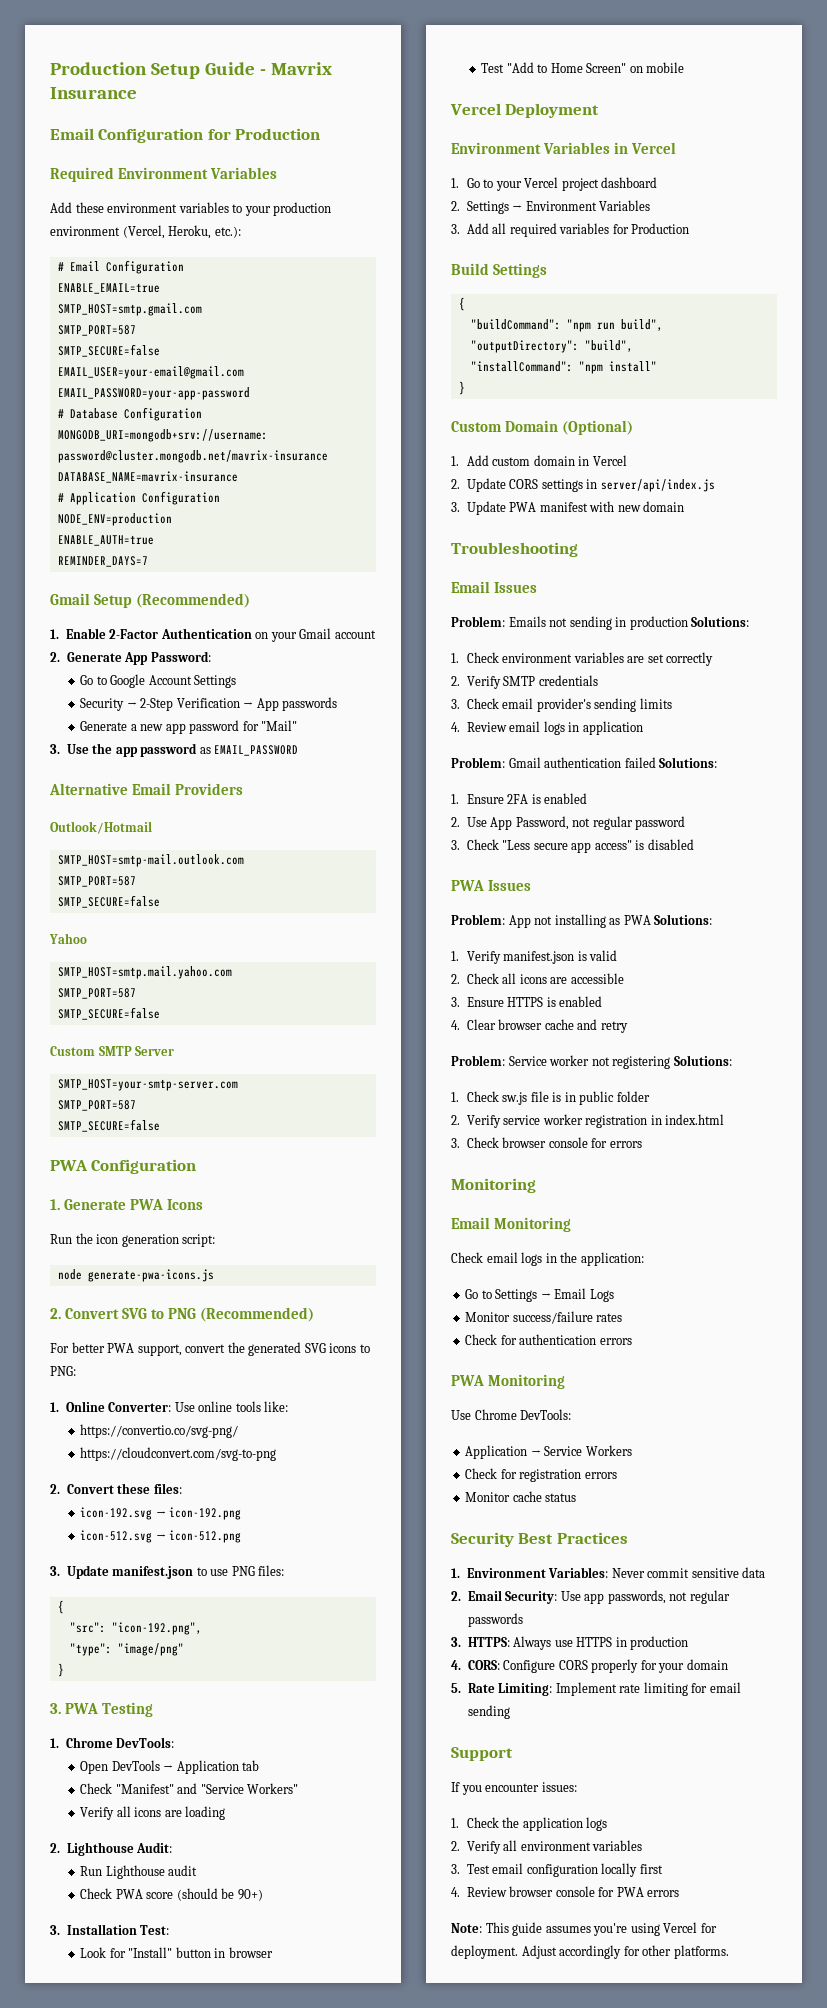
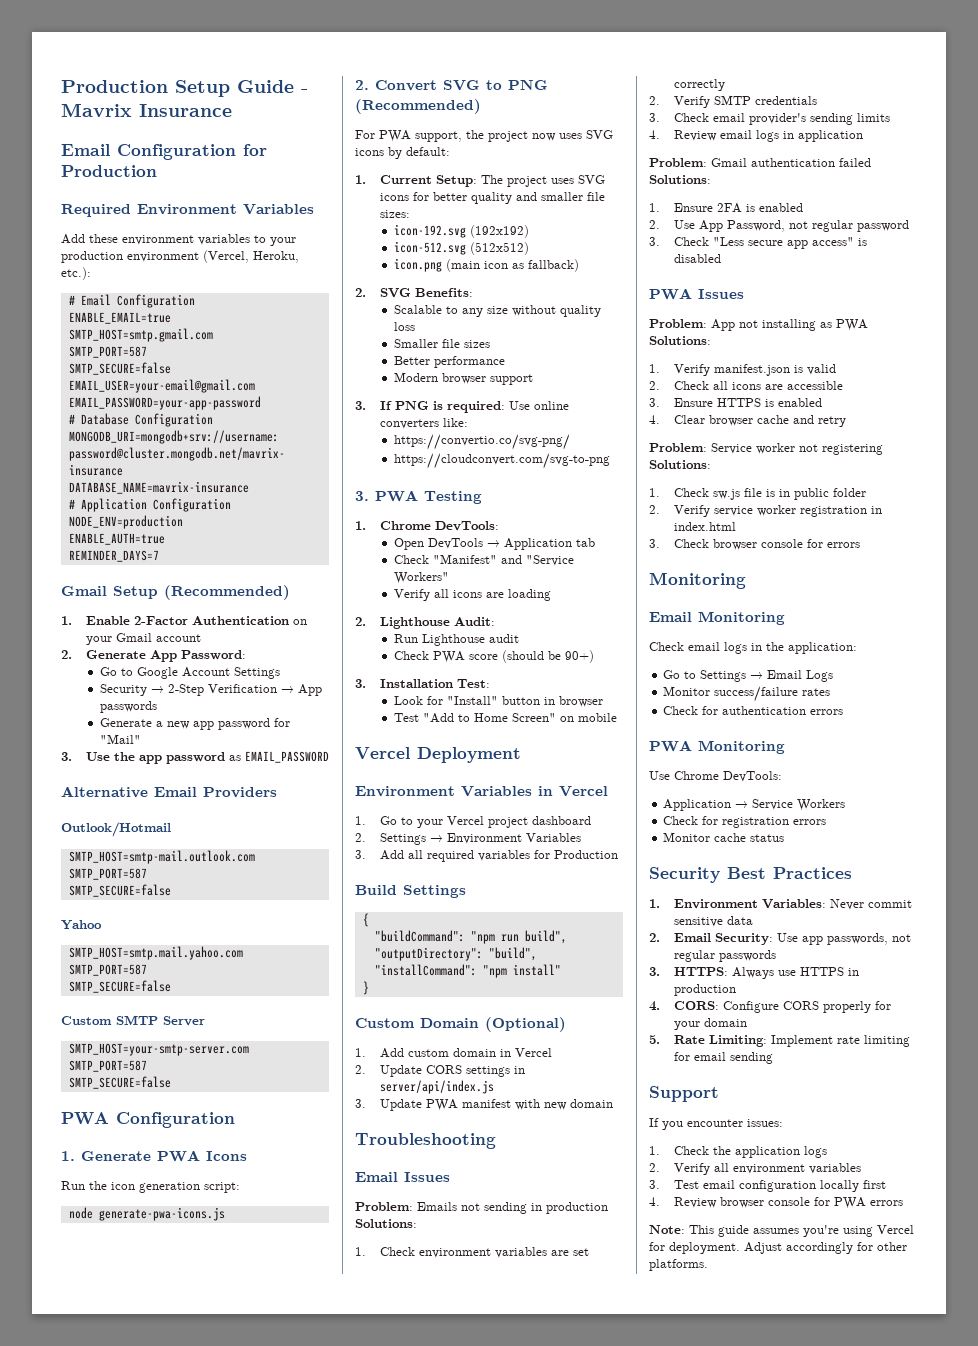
- For better PWA support, convert the generated SVG icons to PNG:
- 1. Online Converter: Use online tools like:
+ For PWA support, the project now uses SVG icons by default:
+ 1. Current Setup: The project uses SVG icons for better quality and smaller file sizes:
+ icon-192.svg (192x192)
+ icon-512.svg (512x512)
+ icon.png (main icon as fallback)
+ 2. SVG Benefits:
+ Scalable to any size without quality loss
+ Smaller file sizes
+ Better performance
+ Modern browser support
+ 3. If PNG is required: Use online converters like:
- 2. Convert these files:
- icon-192.svg → icon-192.png
- icon-512.svg → icon-512.png
- 3. Update manifest.json to use PNG files:
- {
- "src": "icon-192.png",
- "type": "image/png"
- }

